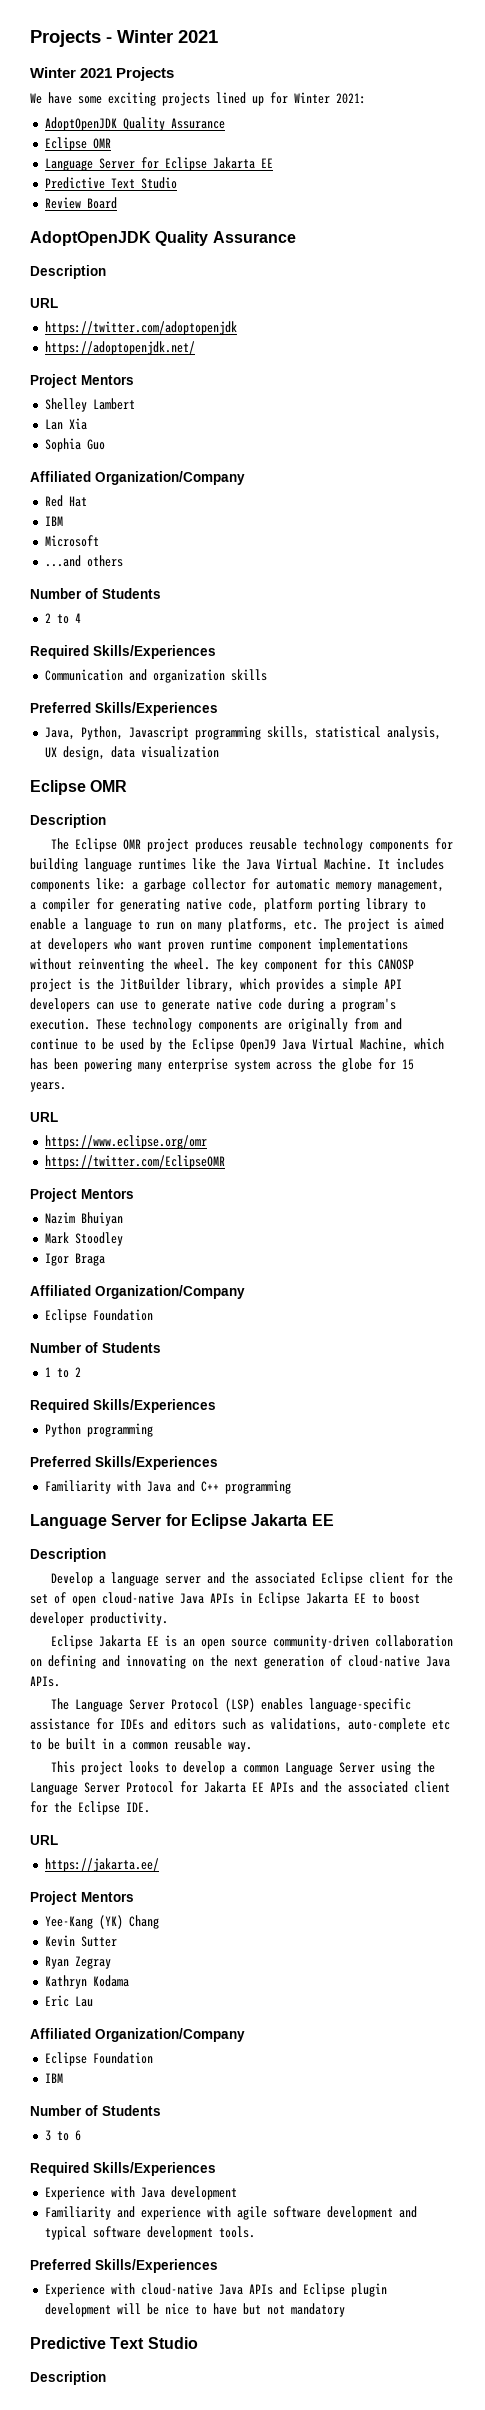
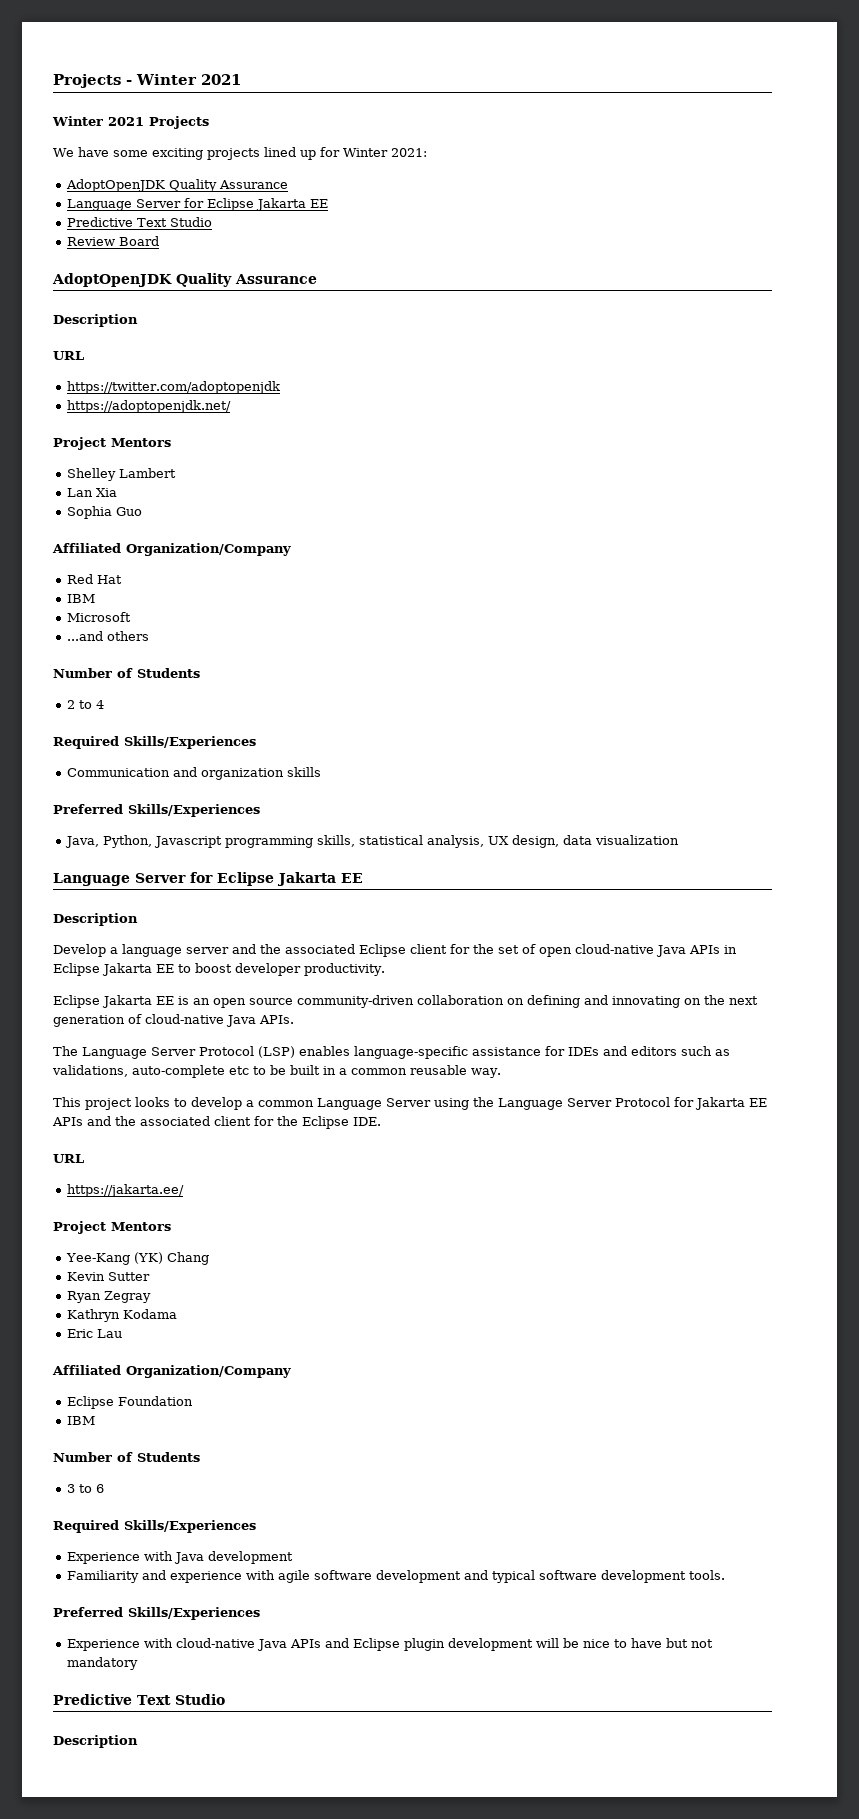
  We have some exciting projects lined up for Winter 2021:
  AdoptOpenJDK Quality Assurance
- Eclipse OMR
  Java, Python, Javascript programming skills, statistical analysis, UX design, data visualization
- Eclipse OMR
- Description
- The Eclipse OMR project produces reusable technology components for building language runtimes like the Java Virtual Machine. It includes components like: a garbage collector for automatic memory management, a compiler for generating native code, platform porting library to enable a language to run on many platforms, etc. The project is aimed at developers who want proven runtime component implementations without reinventing the wheel. The key component for this CANOSP project is the JitBuilder library, which provides a simple API developers can use to generate native code during a program's execution. These technology components are originally from and continue to be used by the Eclipse OpenJ9 Java Virtual Machine, which has been powering many enterprise system across the globe for 15 years.
- URL
- https://www.eclipse.org/omr
- https://twitter.com/EclipseOMR
- Project Mentors
- Nazim Bhuiyan
- Mark Stoodley
- Igor Braga
- Affiliated Organization/Company
- Eclipse Foundation
- Number of Students
- 1 to 2
- Required Skills/Experiences
- Python programming
- Preferred Skills/Experiences
- Familiarity with Java and C++ programming

